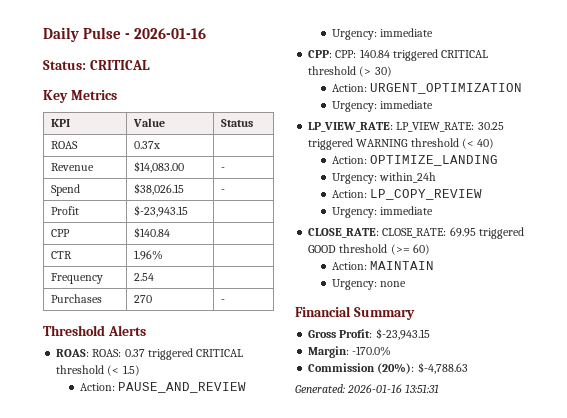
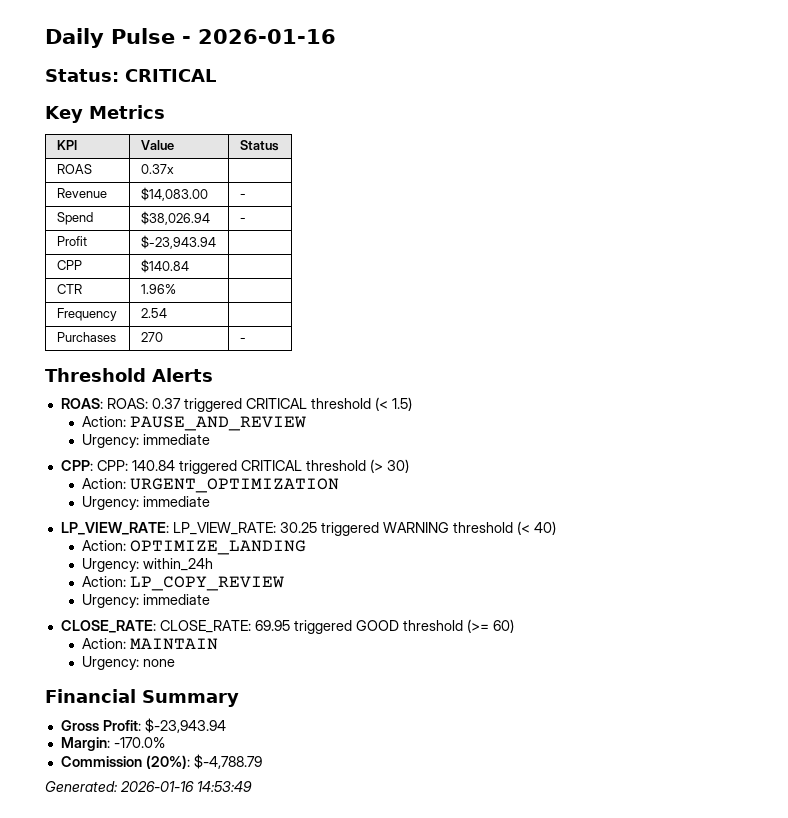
- Spend | $38,026.15 | -
+ Spend | $38,026.94 | -
- Profit | $-23,943.15 |
+ Profit | $-23,943.94 |
- Gross Profit: $-23,943.15
+ Gross Profit: $-23,943.94
- Commission (20%): $-4,788.63
+ Commission (20%): $-4,788.79
- Generated: 2026-01-16 13:51:31
+ Generated: 2026-01-16 14:53:49

